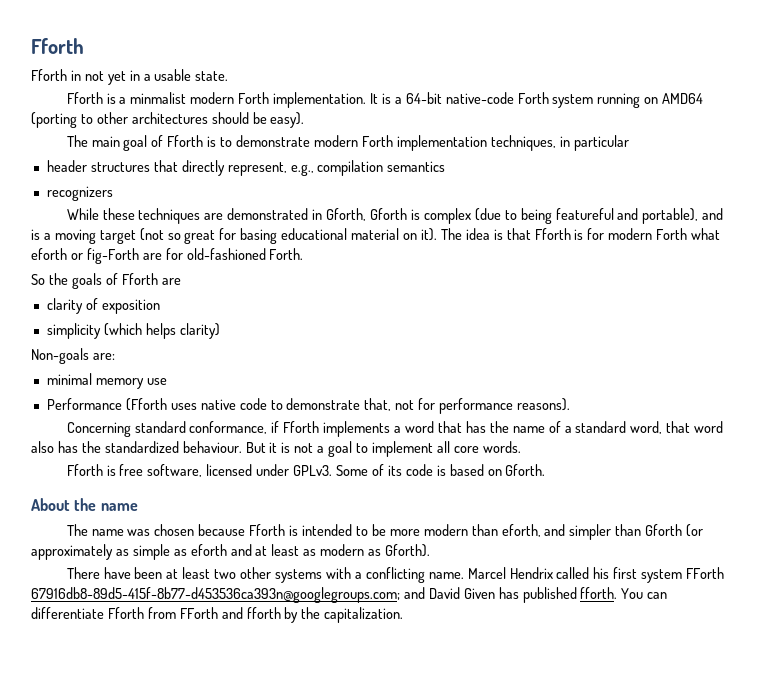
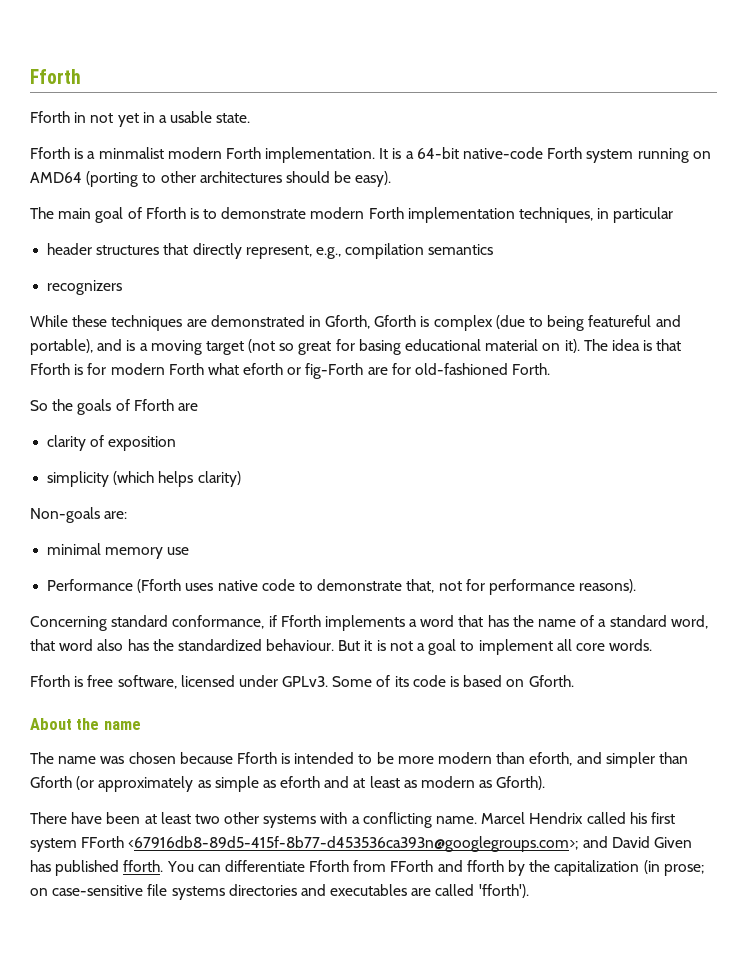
- Marcel Hendrix called his first system FForth 67916db8-89d5-415f-8b77-d453536ca393n@googlegroups.com; and David Given has published fforth.
+ Marcel Hendrix called his first system FForth <67916db8-89d5-415f-8b77-d453536ca393n@googlegroups.com>; and David Given has published fforth.
- You can differentiate Fforth from FForth and fforth by the capitalization.
+ You can differentiate Fforth from FForth and fforth by the capitalization (in prose; on case-sensitive file systems directories and executables are called 'fforth').

